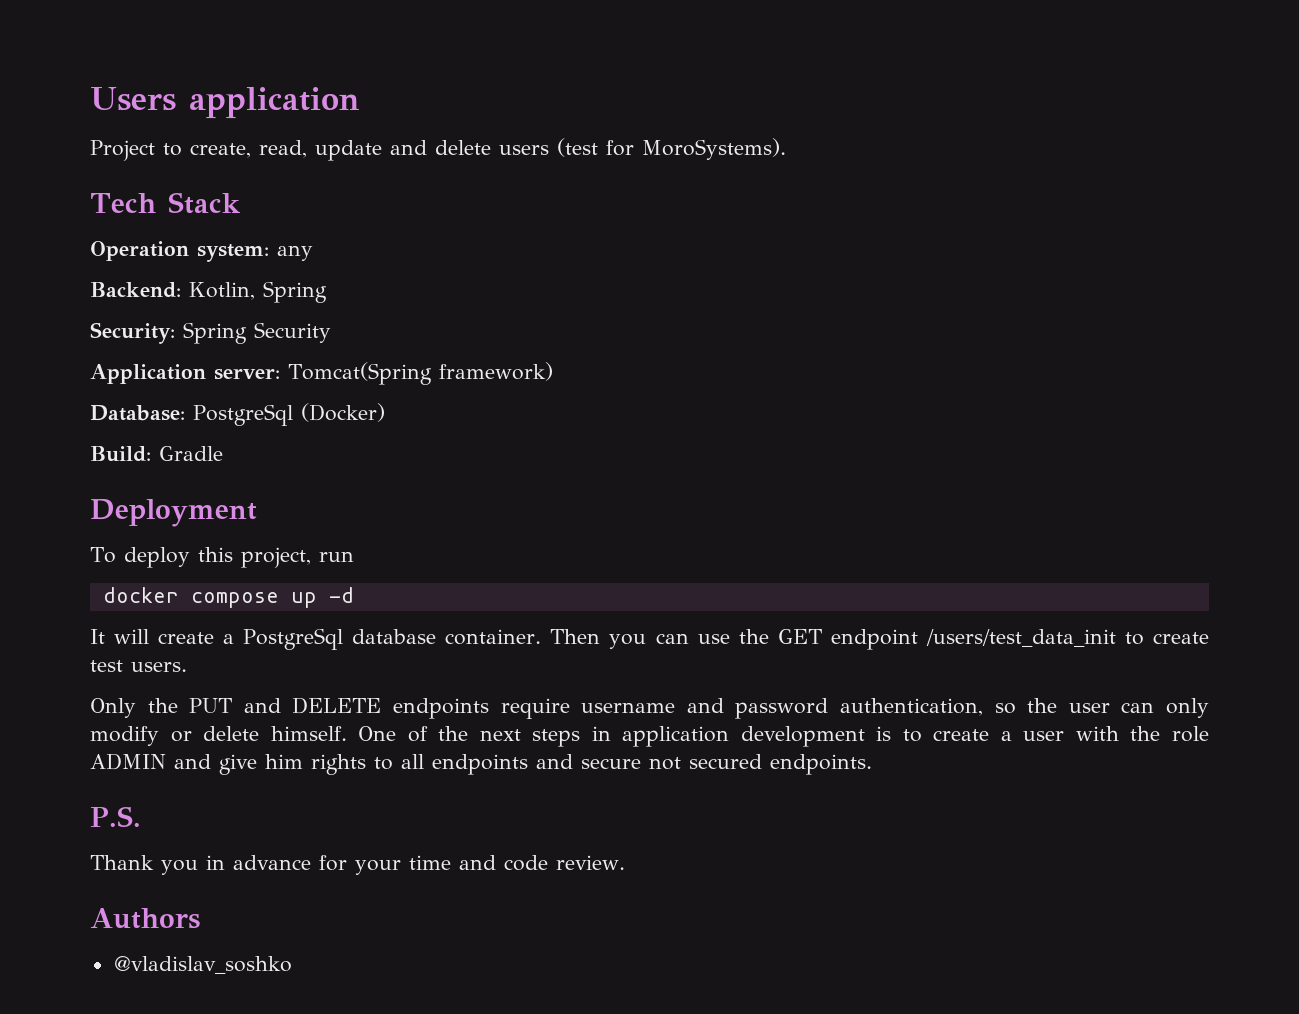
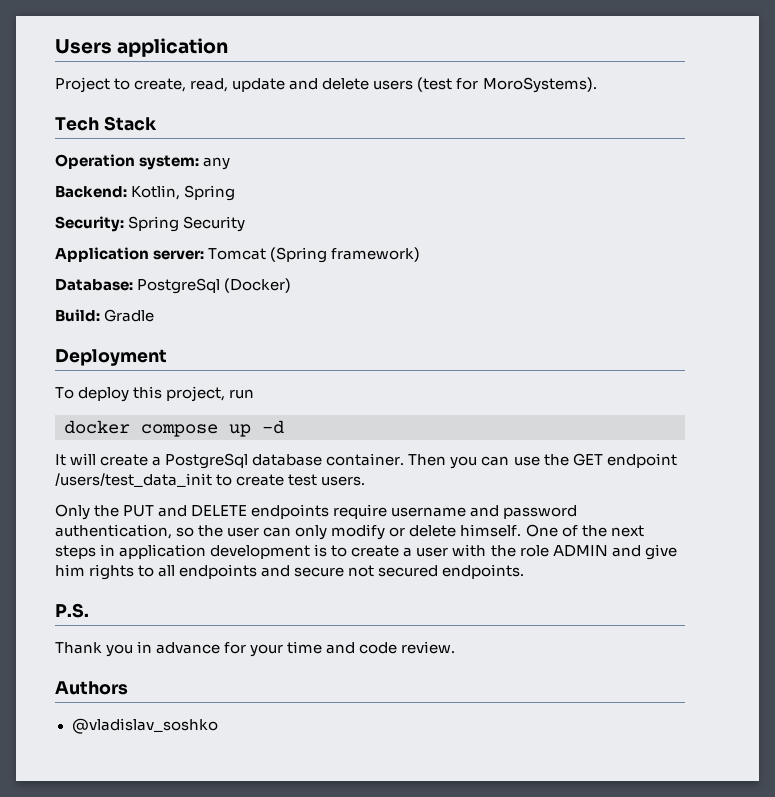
- Application server: Tomcat(Spring framework)
+ Application server: Tomcat (Spring framework)

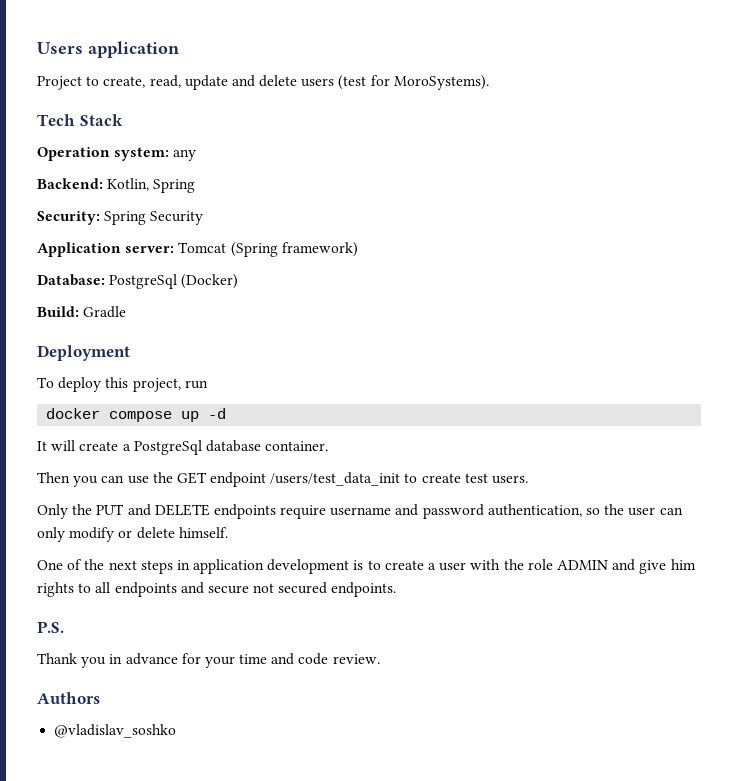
- It will create a PostgreSql database container. Then you can use the GET endpoint /users/test_data_init to create test users.
+ It will create a PostgreSql database container.
+ Then you can use the GET endpoint /users/test_data_init to create test users.
- Only the PUT and DELETE endpoints require username and password authentication, so the user can only modify or delete himself. One of the next steps in application development is to create a user with the role ADMIN and give him rights to all endpoints and secure not secured endpoints.
+ Only the PUT and DELETE endpoints require username and password authentication, so the user can only modify or delete himself.
+ One of the next steps in application development is to create a user with the role ADMIN and give him rights to all endpoints and secure not secured endpoints.

